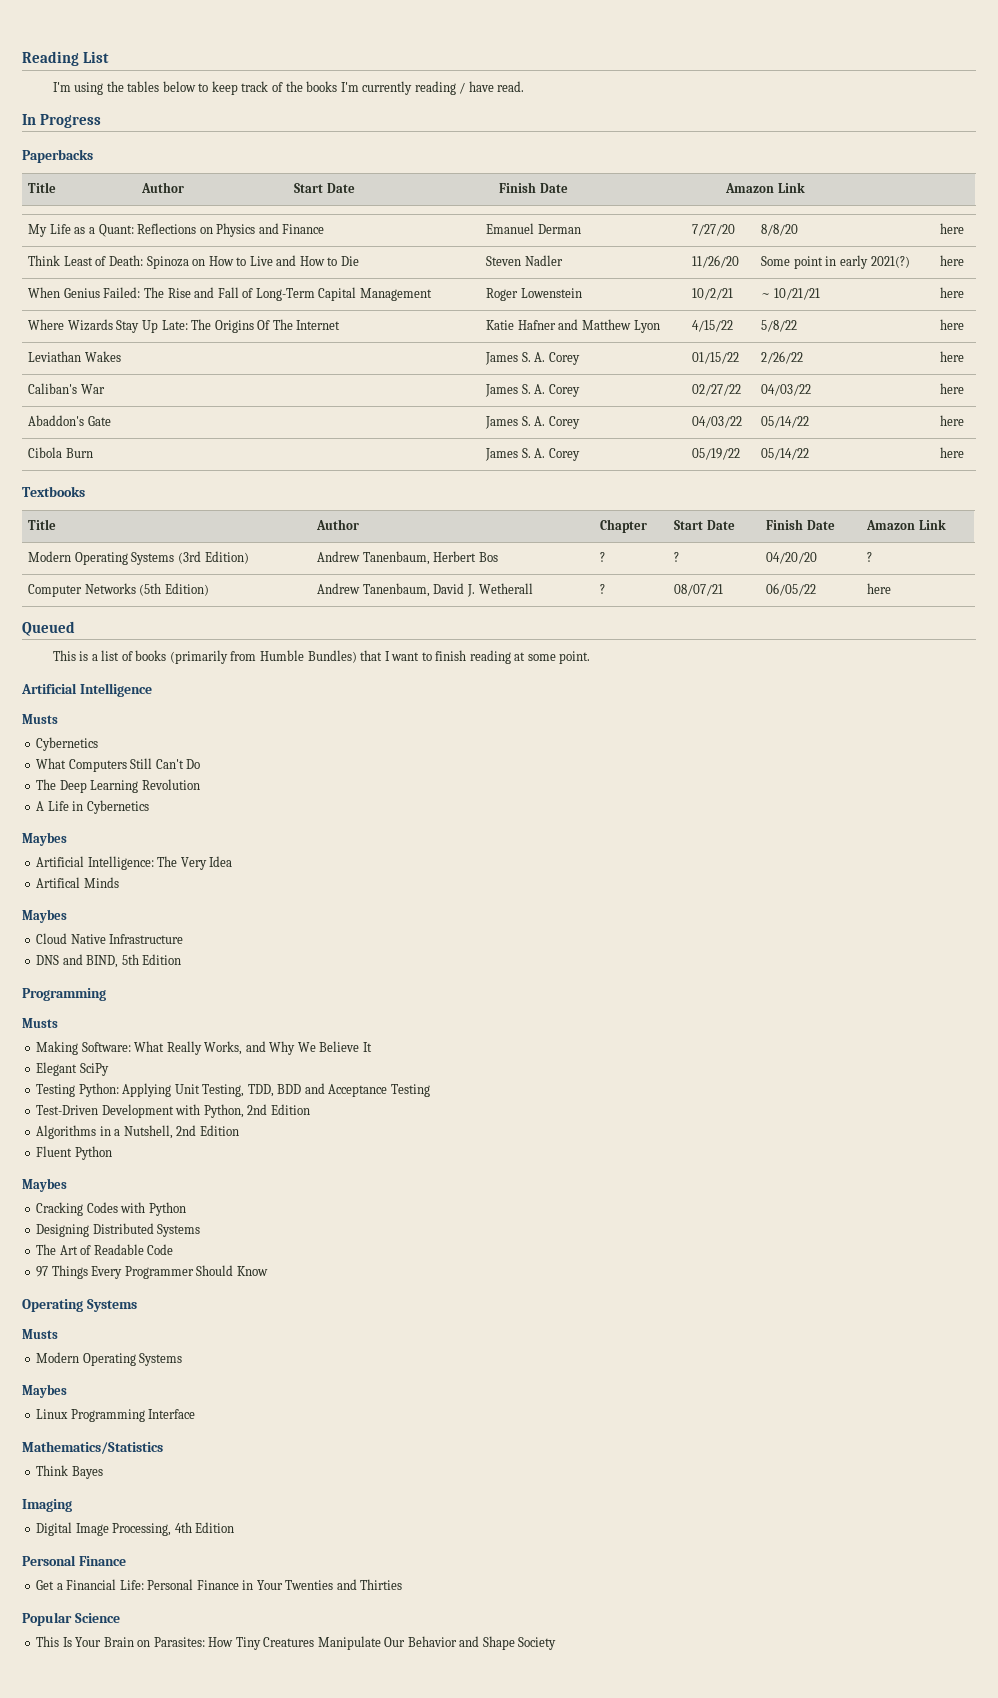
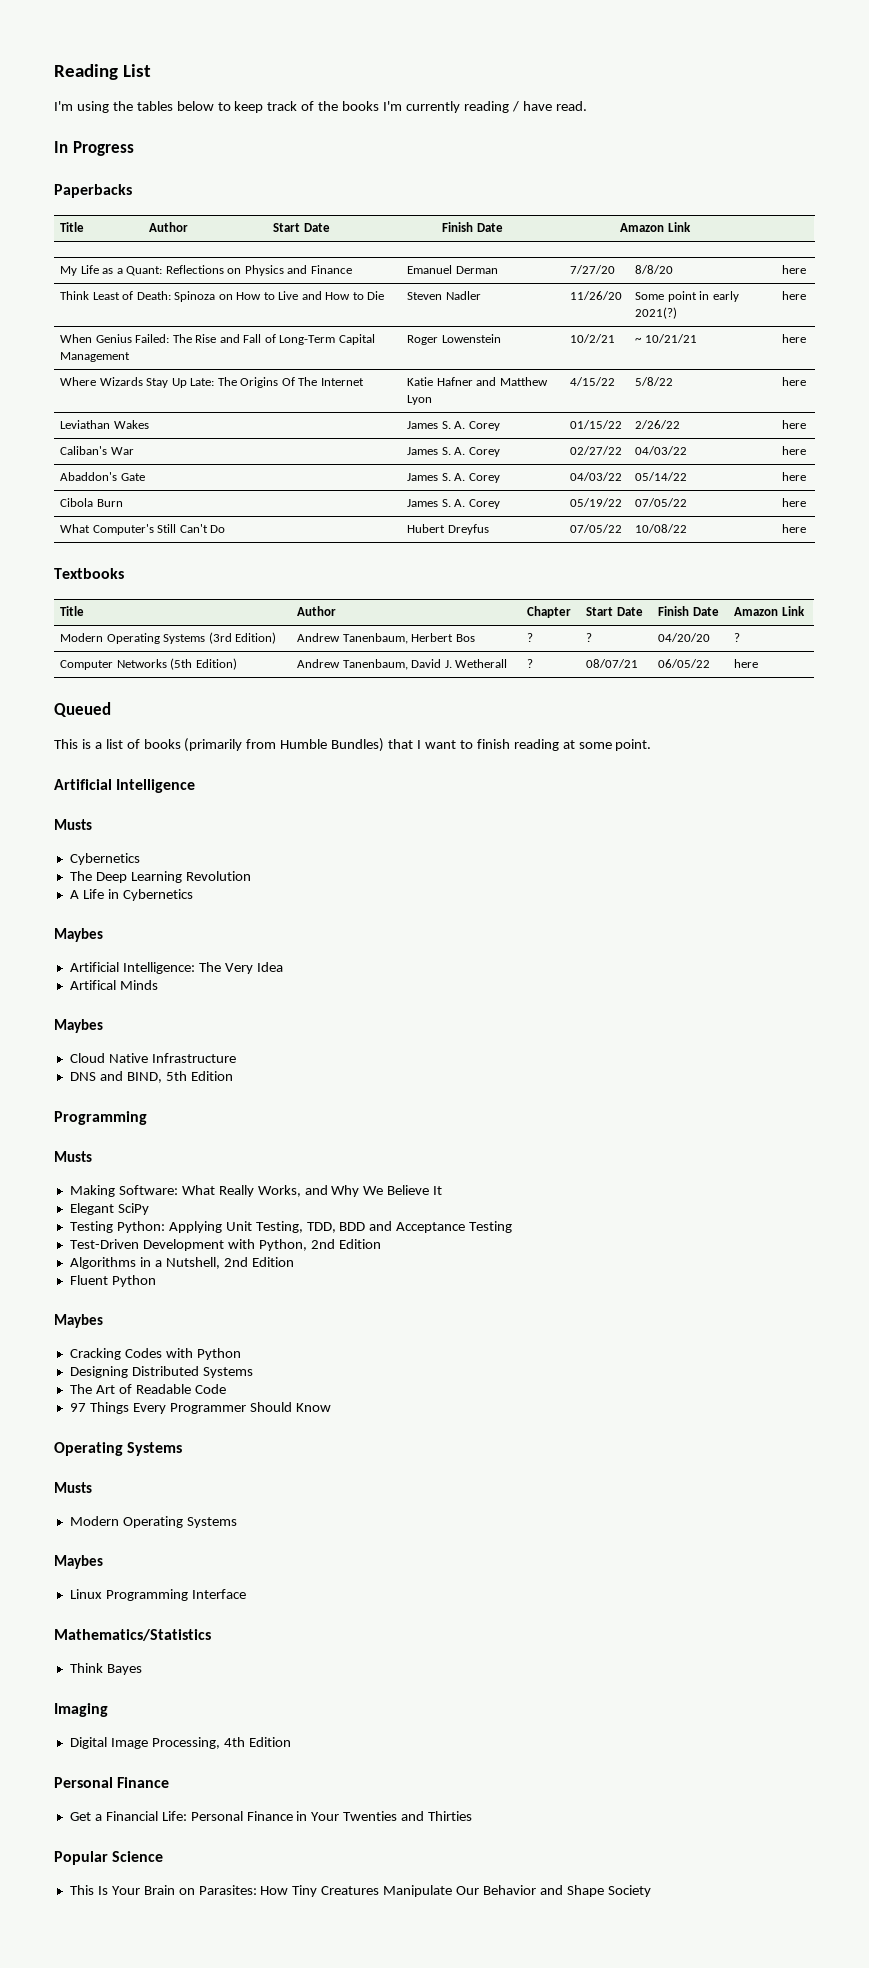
- Cibola Burn | James S. A. Corey | 05/19/22 | 05/14/22 | here
+ Cibola Burn | James S. A. Corey | 05/19/22 | 07/05/22 | here
+ What Computer's Still Can't Do | Hubert Dreyfus | 07/05/22 | 10/08/22 | here
- What Computers Still Can't Do

